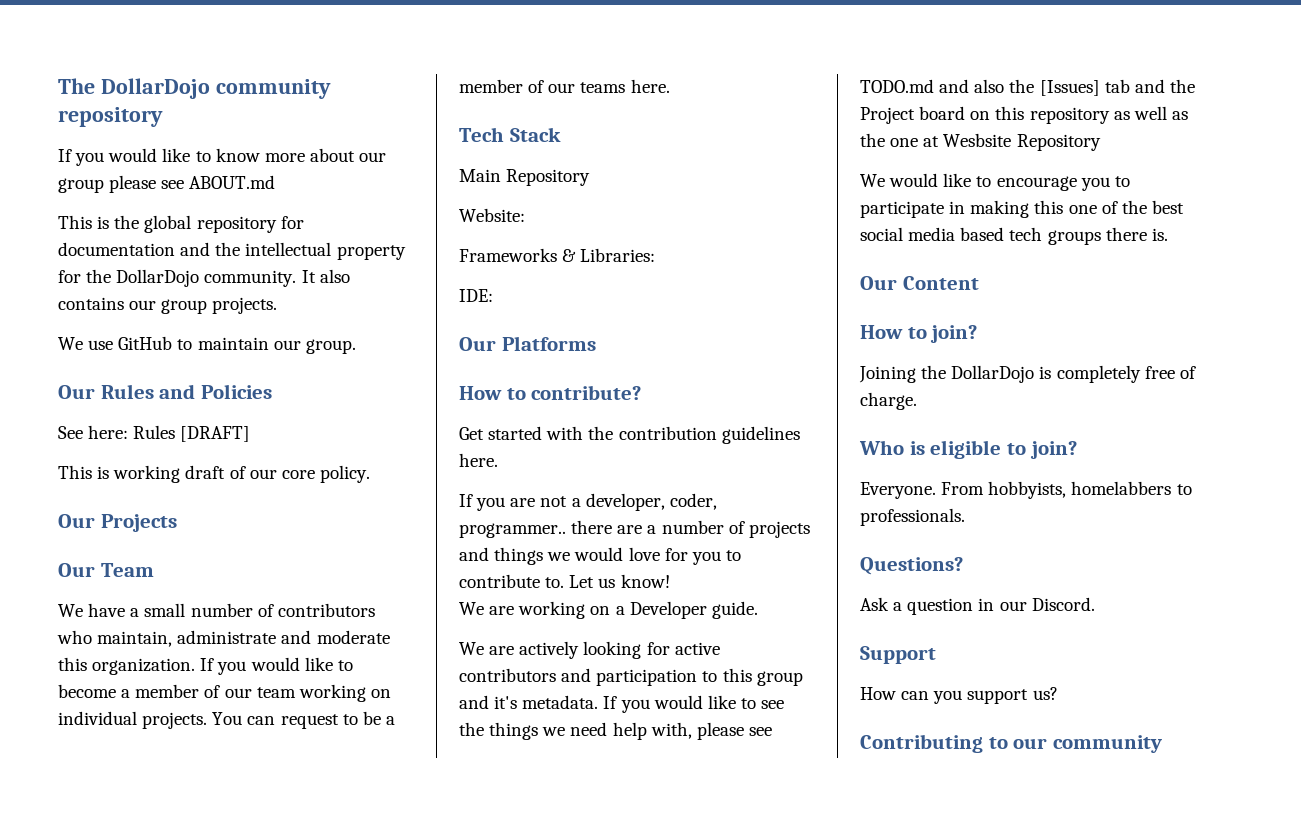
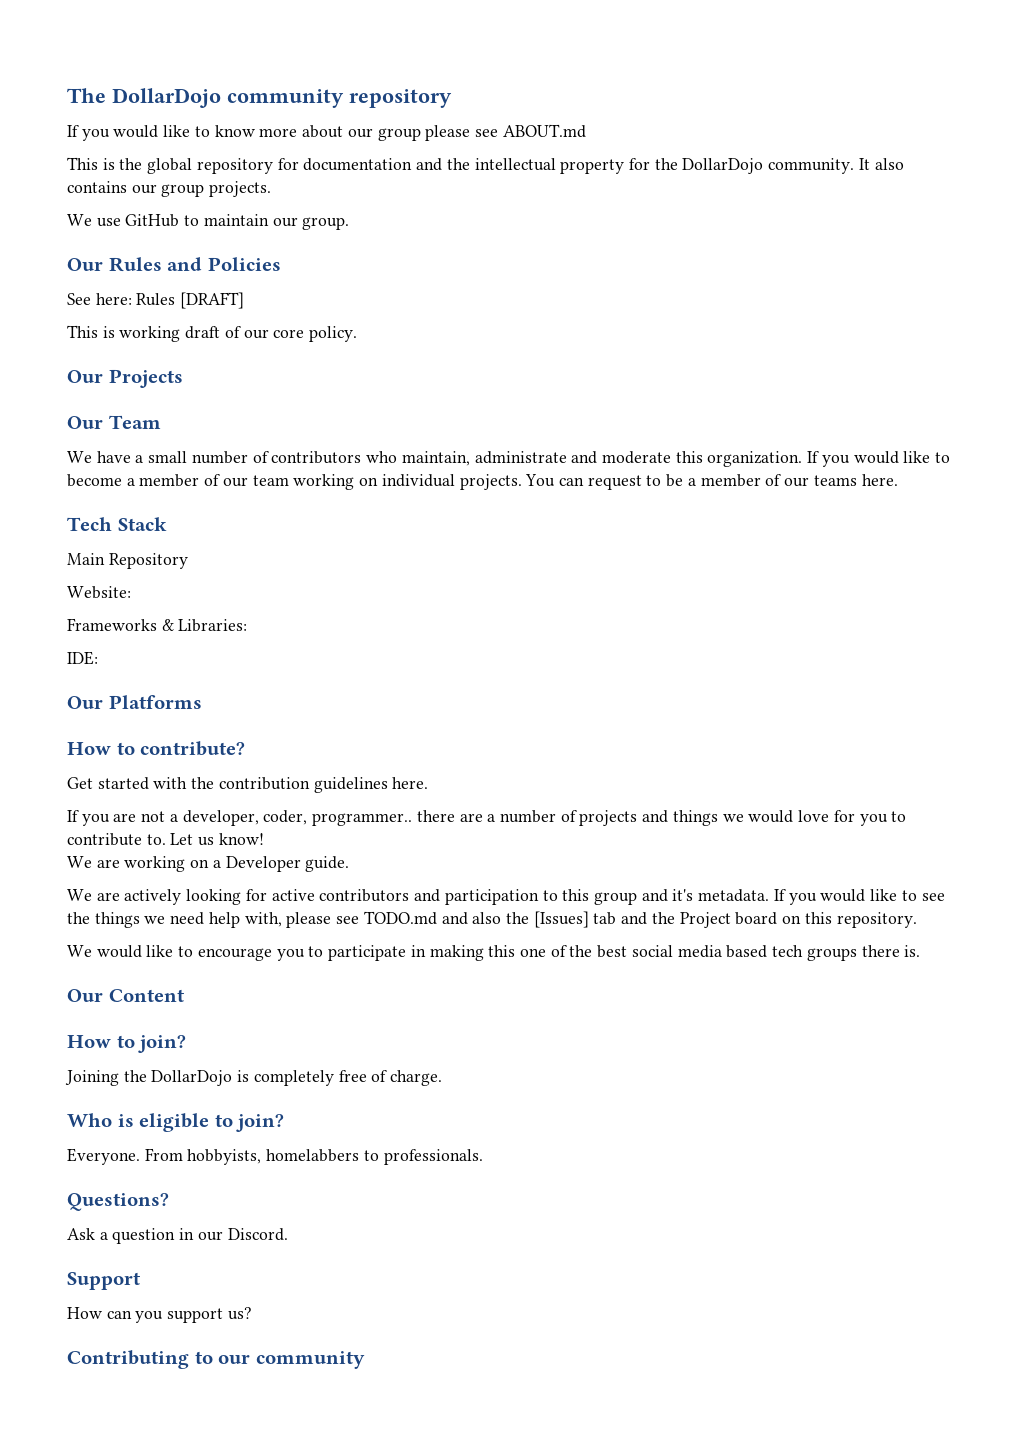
- If you would like to see the things we need help with, please see TODO.md and also the [Issues] tab and the Project board on this repository as well as the one at Wesbsite Repository
+ If you would like to see the things we need help with, please see TODO.md and also the [Issues] tab and the Project board on this repository.

